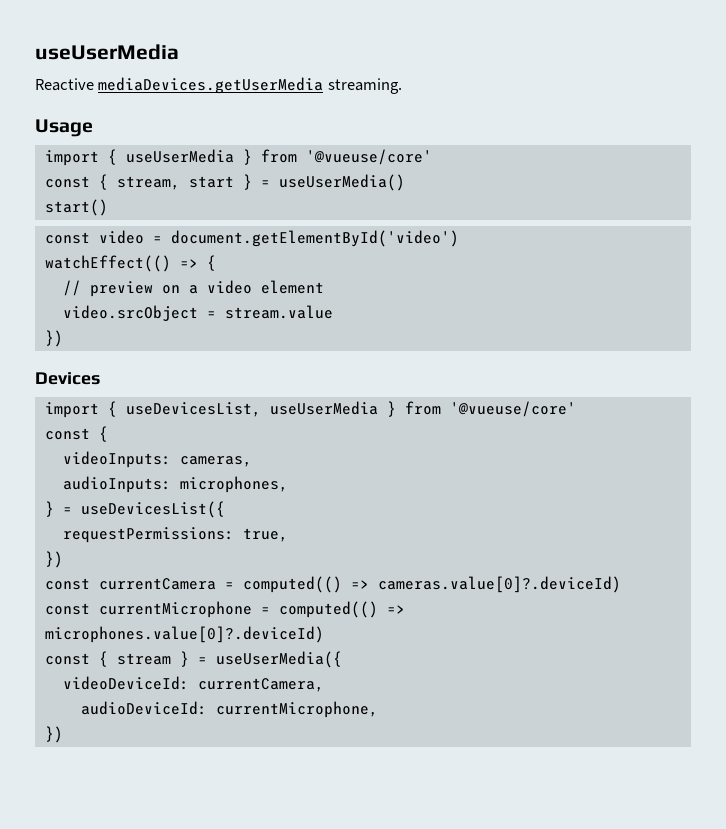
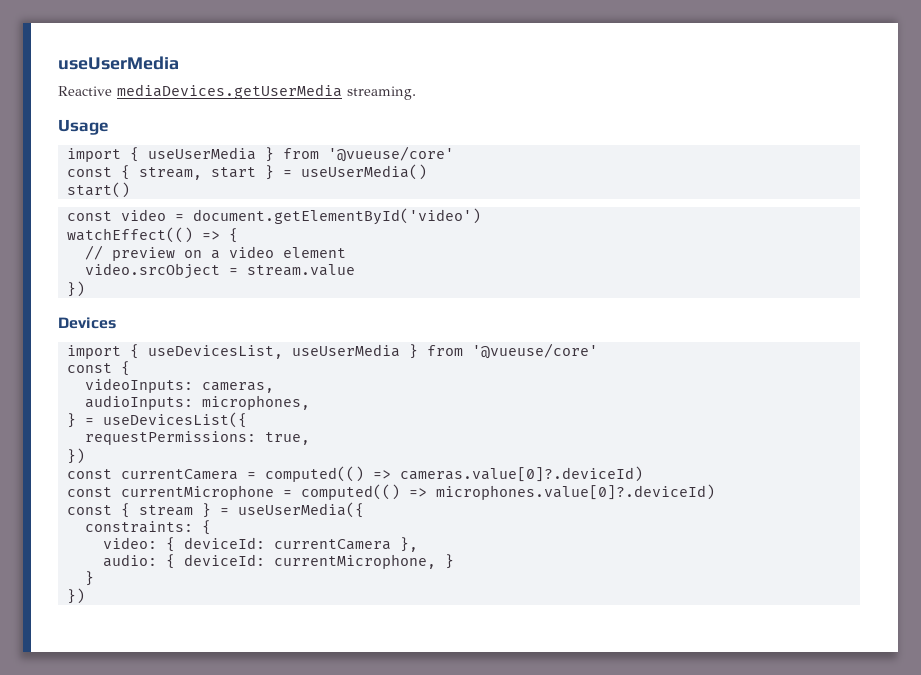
- videoDeviceId: currentCamera,
- audioDeviceId: currentMicrophone,
+ constraints: {
+ video: { deviceId: currentCamera },
+ audio: { deviceId: currentMicrophone, }
+ }

